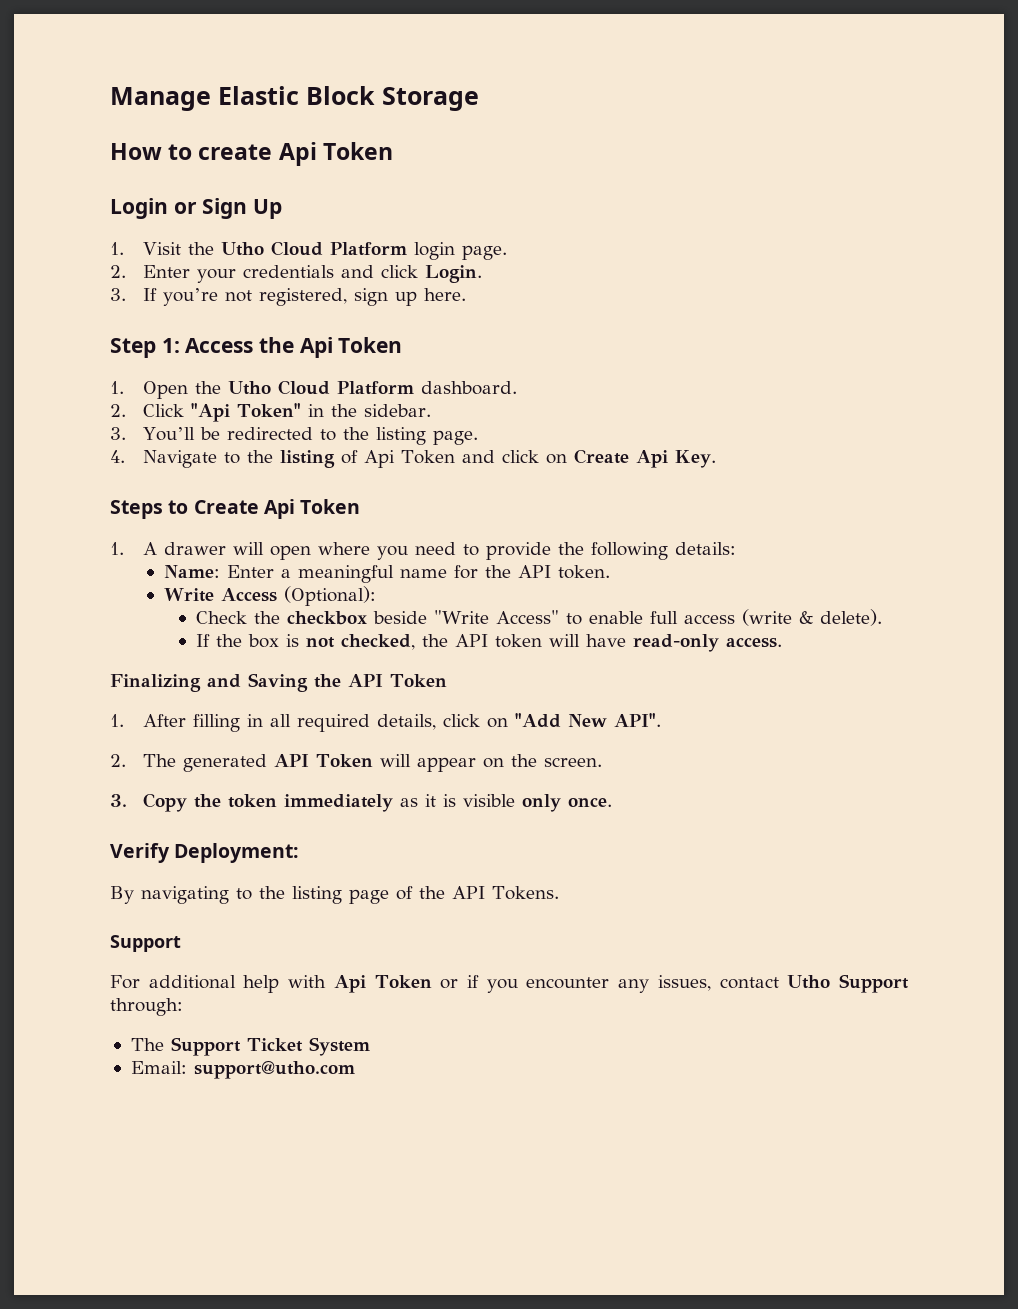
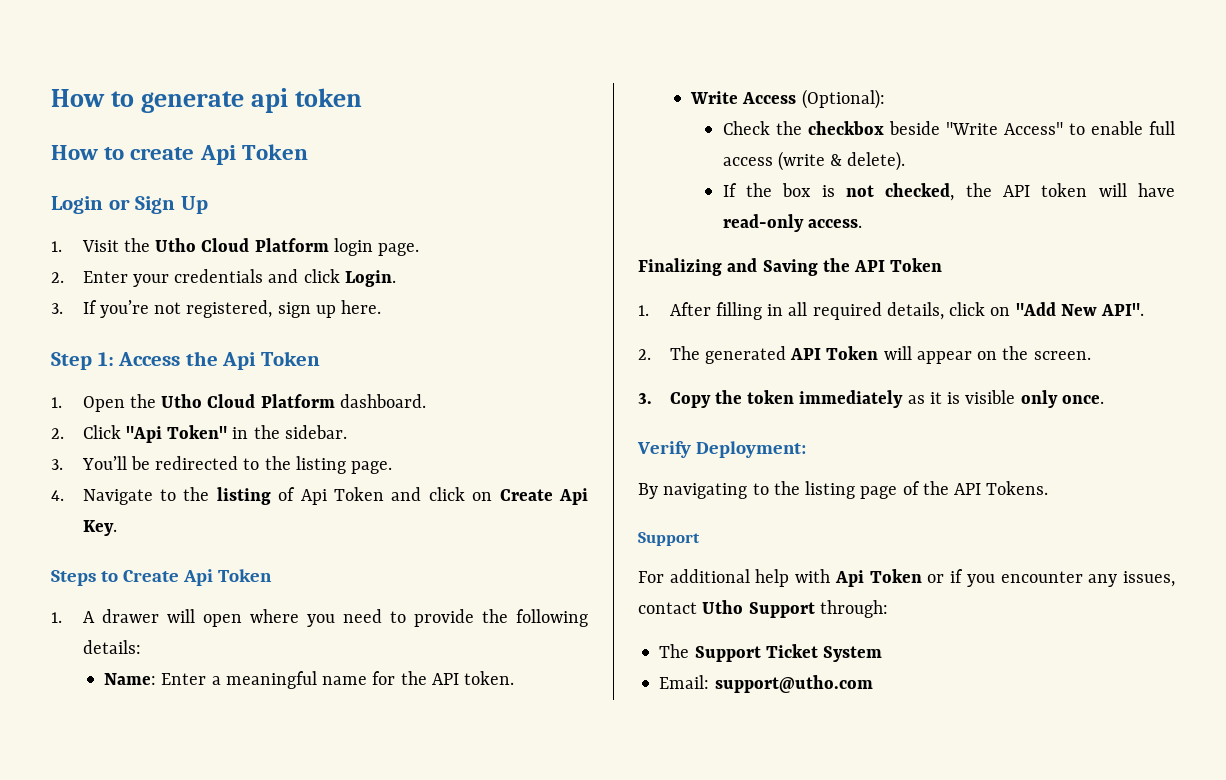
- Manage Elastic Block Storage
+ How to generate api token

